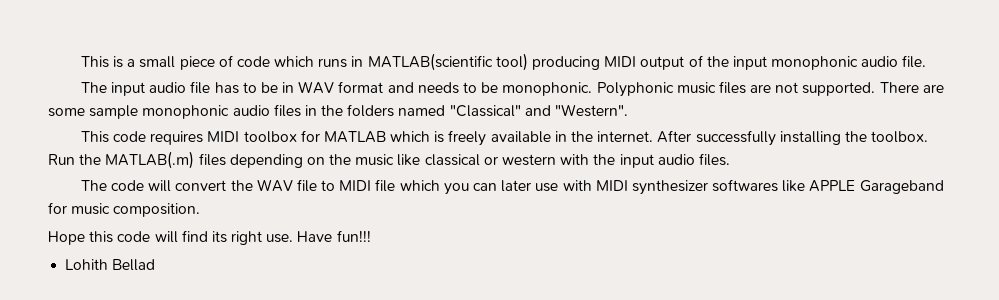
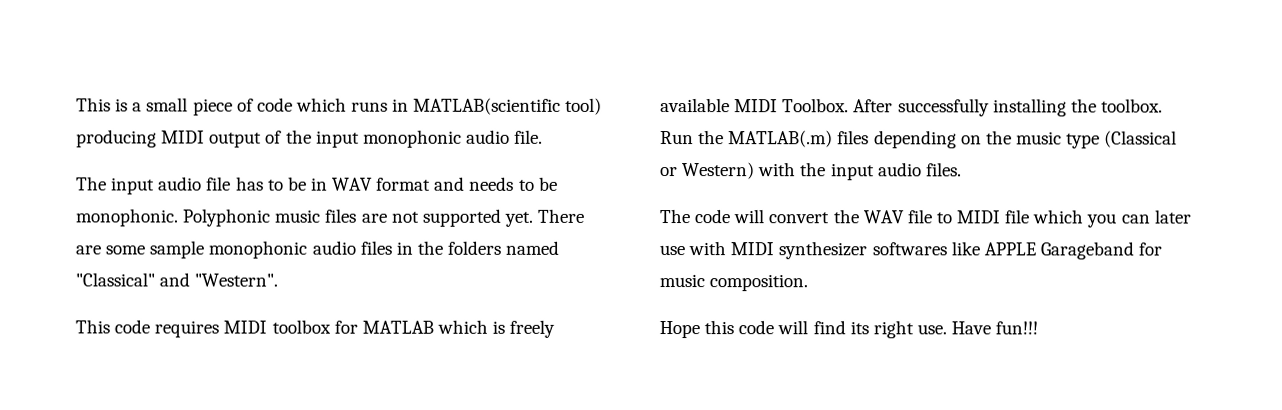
- Polyphonic music files are not supported.
+ Polyphonic music files are not supported yet.
- This code requires MIDI toolbox for MATLAB which is freely available in the internet.
+ This code requires MIDI toolbox for MATLAB which is freely available MIDI Toolbox.
- Run the MATLAB(.m) files depending on the music like classical or western with the input audio files.
+ Run the MATLAB(.m) files depending on the music type (Classical or Western) with the input audio files.
- Lohith Bellad

